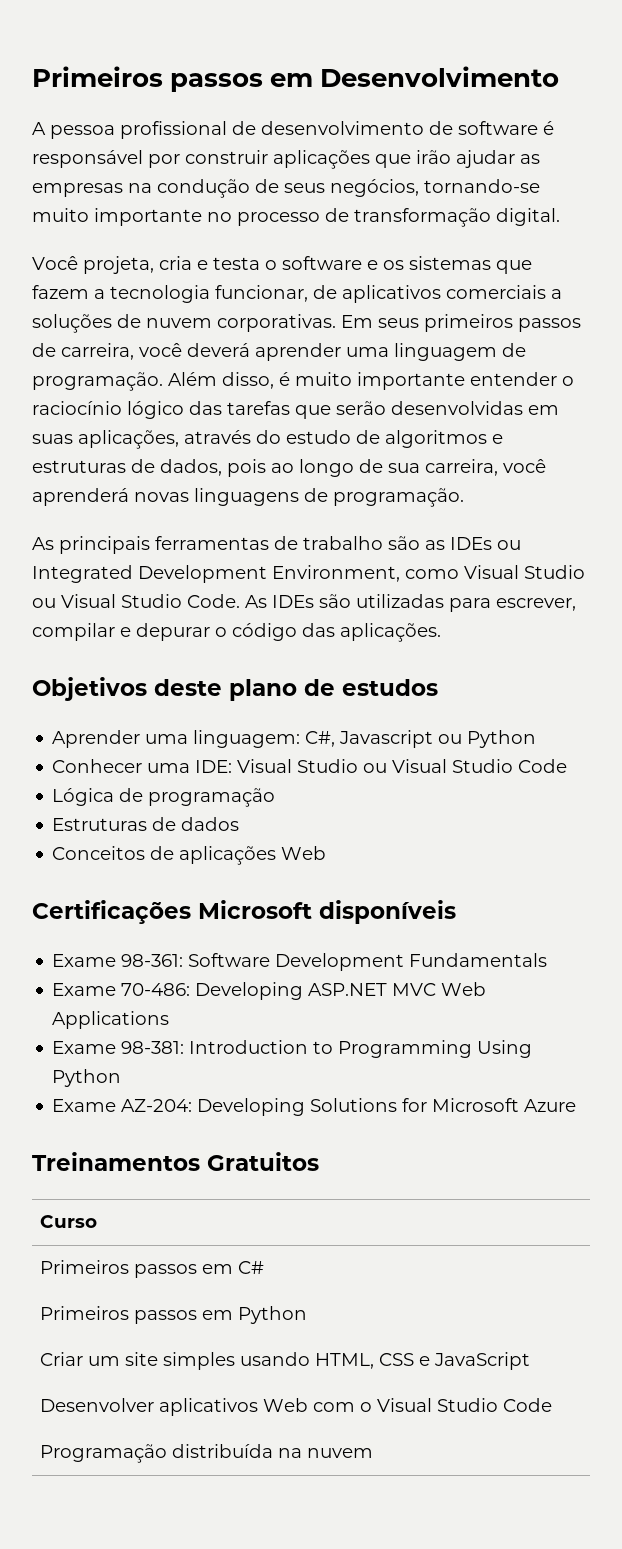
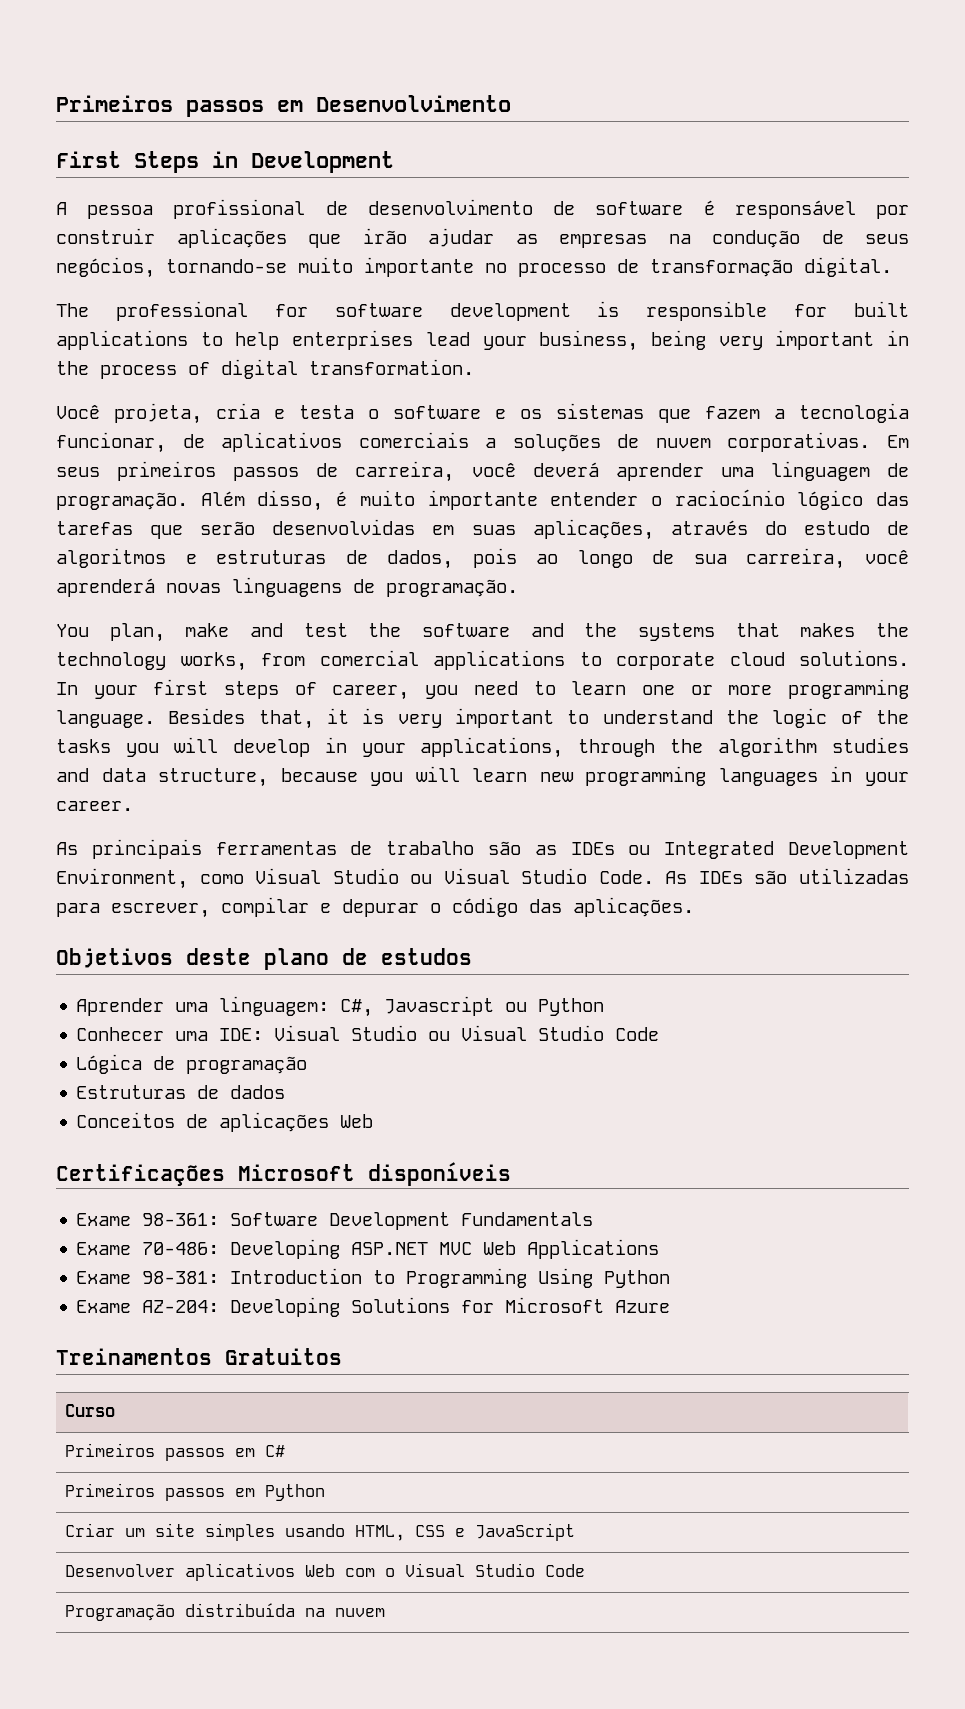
+ First Steps in Development
+ The professional for software development is responsible for built applications to help enterprises lead your business, being very important in the process of digital transformation.
+ You plan, make and test the software and the systems that makes the technology works, from comercial applications to corporate cloud solutions. In your first steps of career, you need to learn one or more programming language. Besides that, it is very important to understand the logic of the tasks you will develop in your applications, through the algorithm studies and data structure, because you will learn new programming languages in your career.

